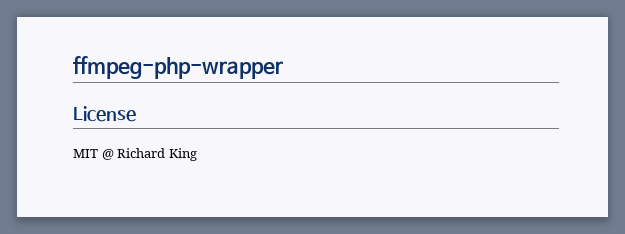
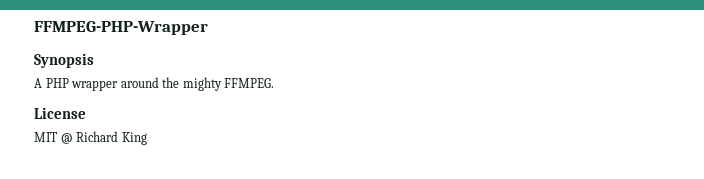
- ffmpeg-php-wrapper
+ FFMPEG-PHP-Wrapper
+ Synopsis
+ A PHP wrapper around the mighty FFMPEG.

